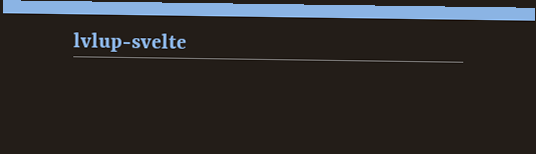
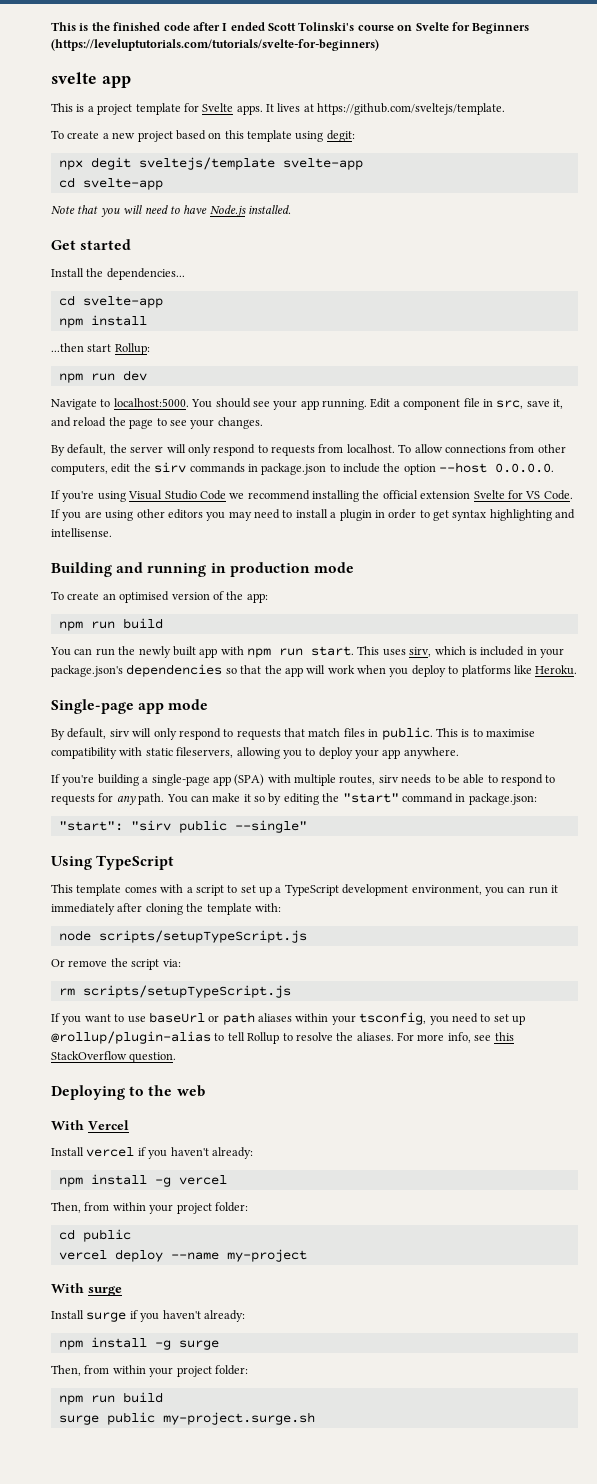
- lvlup-svelte
+ This is the finished code after I ended Scott Tolinski's course on Svelte for Beginners (https://leveluptutorials.com/tutorials/svelte-for-beginners)
+ svelte app
+ This is a project template for Svelte apps. It lives at https://github.com/sveltejs/template.
+ To create a new project based on this template using degit:
+ npx degit sveltejs/template svelte-app
+ cd svelte-app
+ Note that you will need to have Node.js installed.
+ Get started
+ Install the dependencies...
+ cd svelte-app
+ npm install
+ ...then start Rollup:
+ npm run dev
+ Navigate to localhost:5000. You should see your app running. Edit a component file in src, save it, and reload the page to see your changes.
+ By default, the server will only respond to requests from localhost. To allow connections from other computers, edit the sirv commands in package.json to include the option --host 0.0.0.0.
+ If you're using Visual Studio Code we recommend installing the official extension Svelte for VS Code. If you are using other editors you may need to install a plugin in order to get syntax highlighting and intellisense.
+ Building and running in production mode
+ To create an optimised version of the app:
+ npm run build
+ You can run the newly built app with npm run start. This uses sirv, which is included in your package.json's dependencies so that the app will work when you deploy to platforms like Heroku.
+ Single-page app mode
+ By default, sirv will only respond to requests that match files in public. This is to maximise compatibility with static fileservers, allowing you to deploy your app anywhere.
+ If you're building a single-page app (SPA) with multiple routes, sirv needs to be able to respond to requests for any path. You can make it so by editing the "start" command in package.json:
+ "start": "sirv public --single"
+ Using TypeScript
+ This template comes with a script to set up a TypeScript development environment, you can run it immediately after cloning the template with:
+ node scripts/setupTypeScript.js
+ Or remove the script via:
+ rm scripts/setupTypeScript.js
+ If you want to use baseUrl or path aliases within your tsconfig, you need to set up @rollup/plugin-alias to tell Rollup to resolve the aliases. For more info, see this StackOverflow question.
+ Deploying to the web
+ With Vercel
+ Install vercel if you haven't already:
+ npm install -g vercel
+ Then, from within your project folder:
+ cd public
+ vercel deploy --name my-project
+ With surge
+ Install surge if you haven't already:
+ npm install -g surge
+ Then, from within your project folder:
+ npm run build
+ surge public my-project.surge.sh

